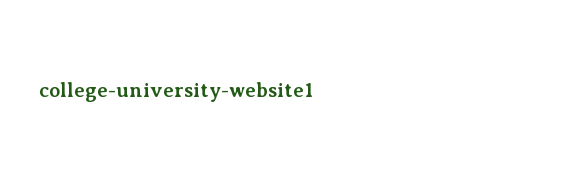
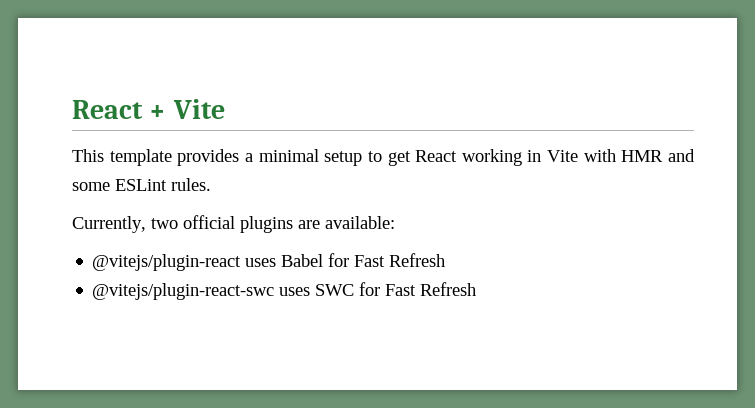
- college-university-website1
+ React + Vite
+ This template provides a minimal setup to get React working in Vite with HMR and some ESLint rules.
+ Currently, two official plugins are available:
+ @vitejs/plugin-react uses Babel for Fast Refresh
+ @vitejs/plugin-react-swc uses SWC for Fast Refresh

